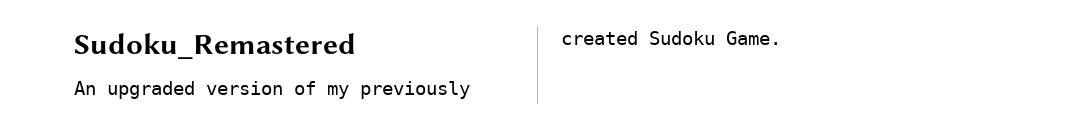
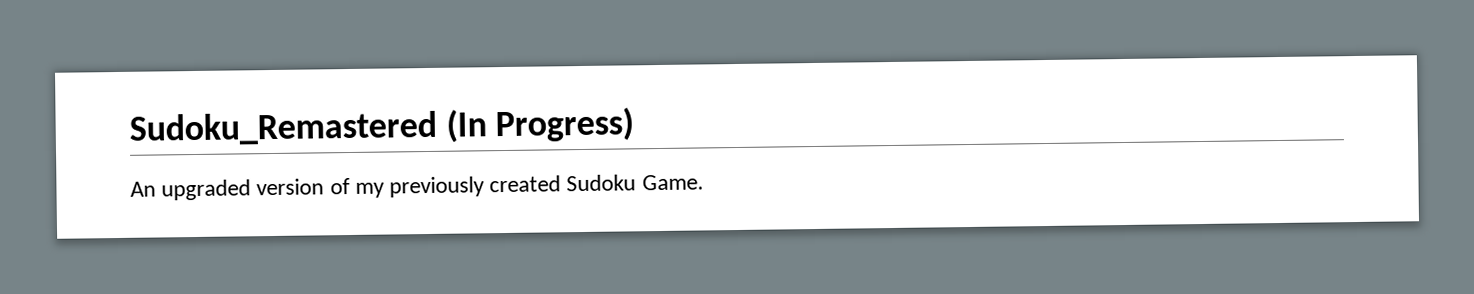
- Sudoku_Remastered
+ Sudoku_Remastered (In Progress)

